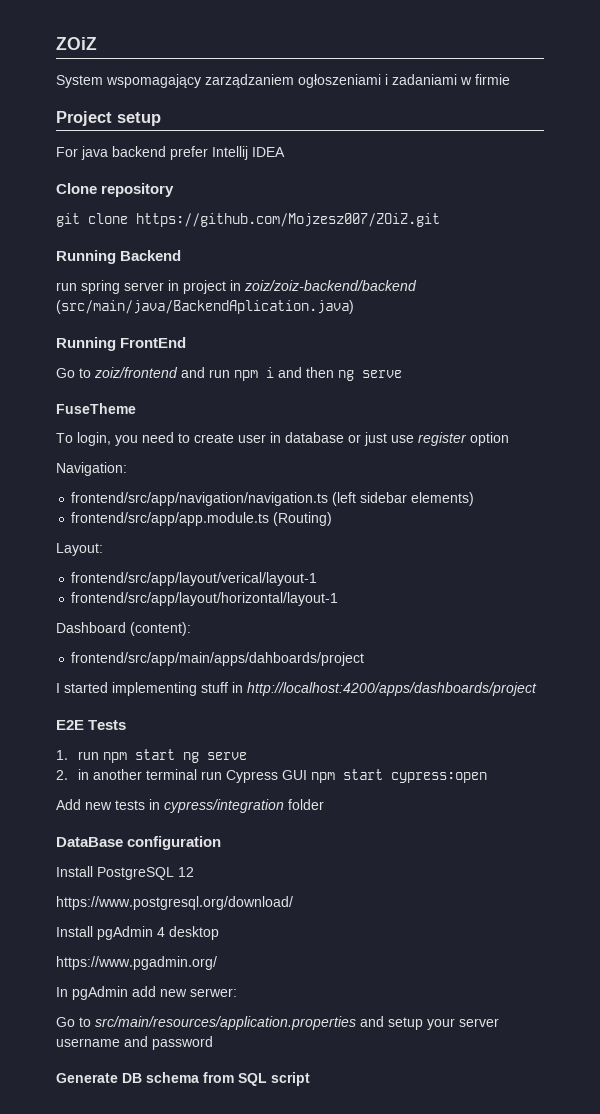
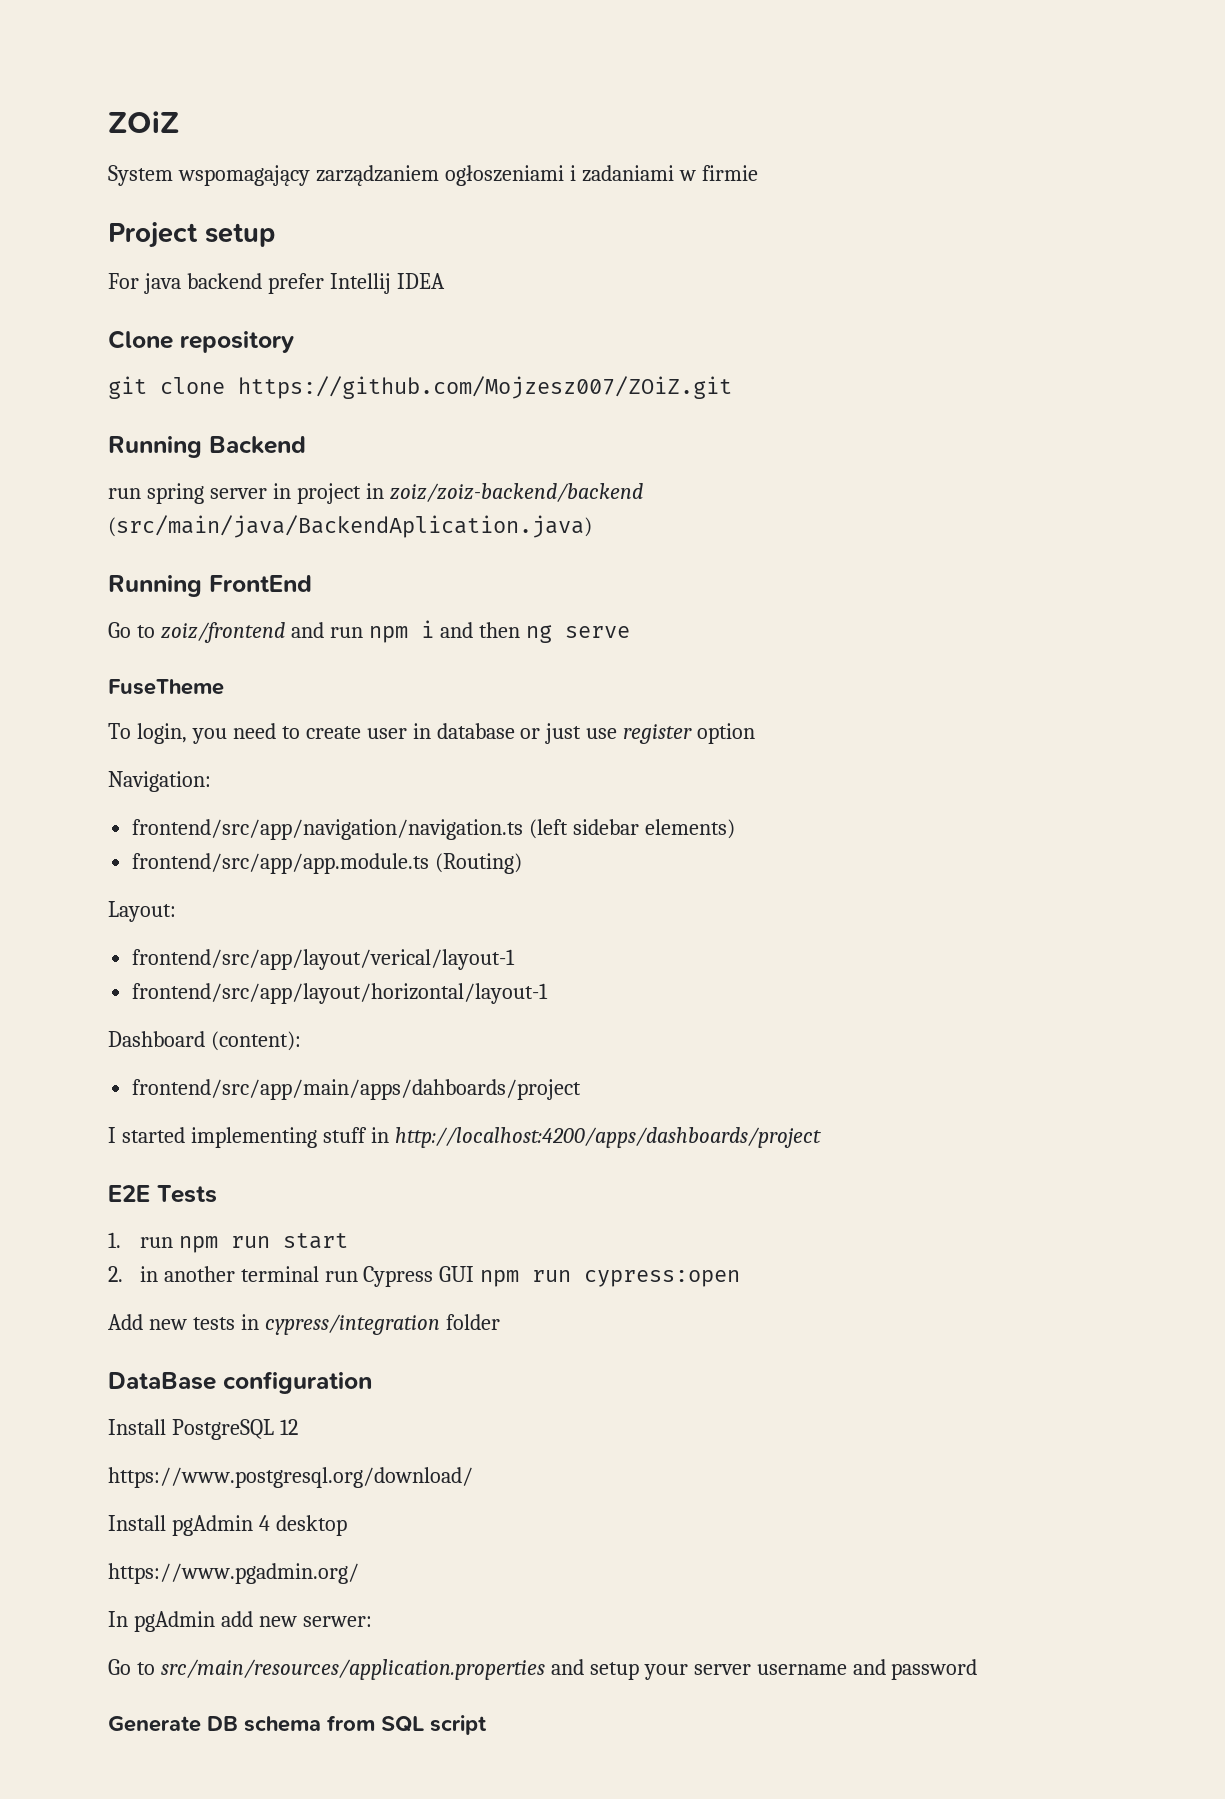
- 1. run npm start ng serve
+ 1. run npm run start
- 2. in another terminal run Cypress GUI npm start cypress:open
+ 2. in another terminal run Cypress GUI npm run cypress:open

